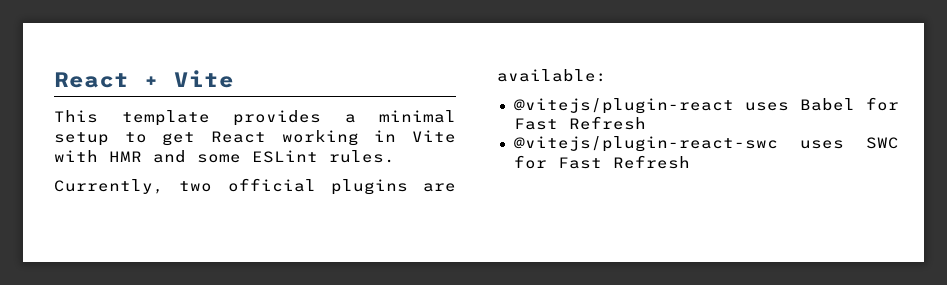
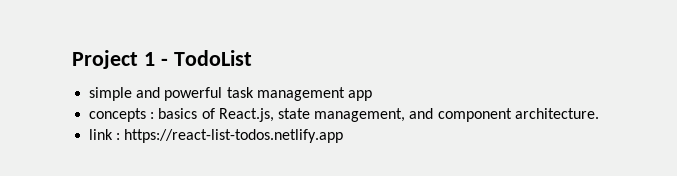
- React + Vite
- This template provides a minimal setup to get React working in Vite with HMR and some ESLint rules.
- Currently, two official plugins are available:
- @vitejs/plugin-react uses Babel for Fast Refresh
- @vitejs/plugin-react-swc uses SWC for Fast Refresh
+ Project 1 - TodoList
+ simple and powerful task management app
+ concepts : basics of React.js, state management, and component architecture.
+ link : https://react-list-todos.netlify.app

